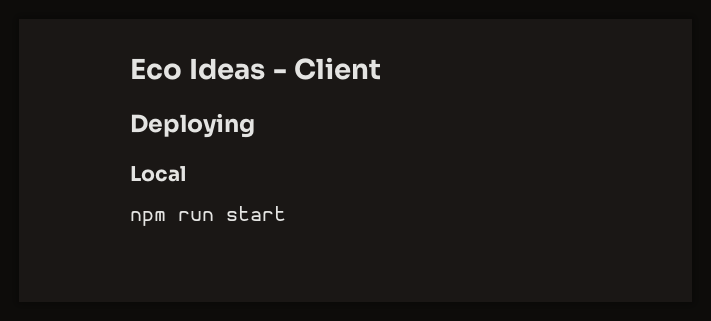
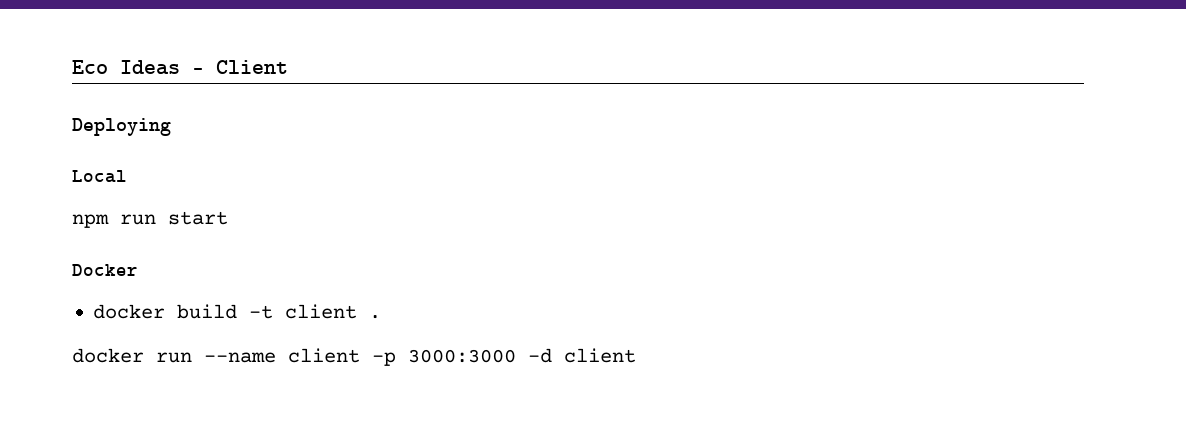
+ Docker
+ docker build -t client .
+ docker run --name client -p 3000:3000 -d client

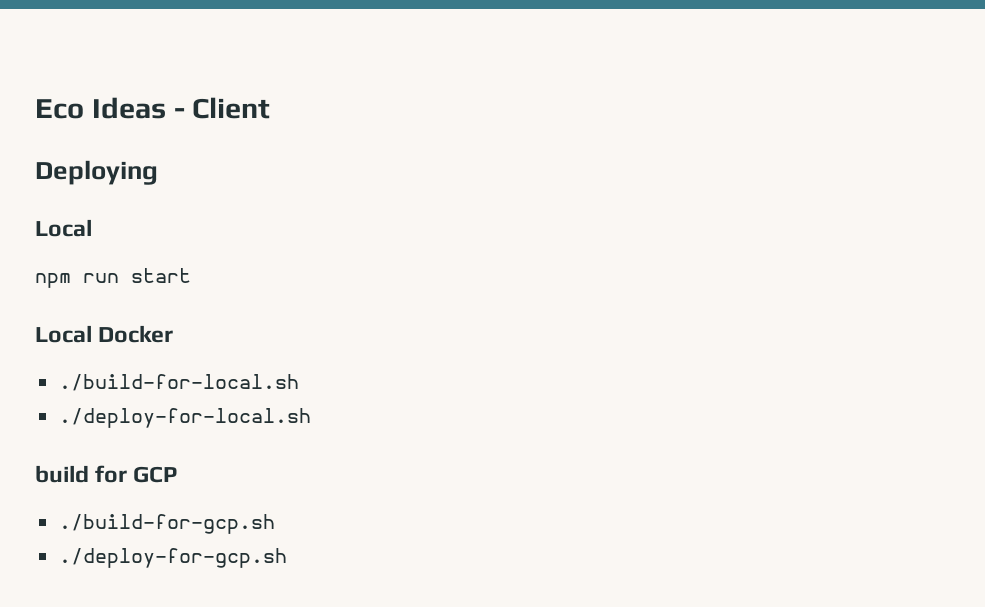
- Docker
+ Local Docker
- docker build -t client .
- docker run --name client -p 3000:3000 -d client
+ ./build-for-local.sh
+ ./deploy-for-local.sh
+ build for GCP
+ ./build-for-gcp.sh
+ ./deploy-for-gcp.sh

